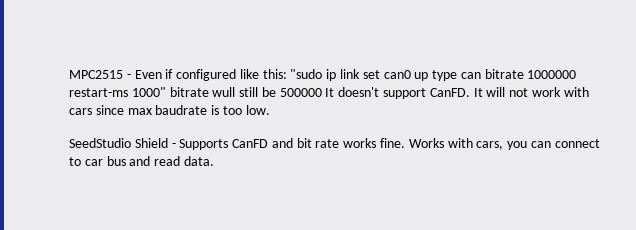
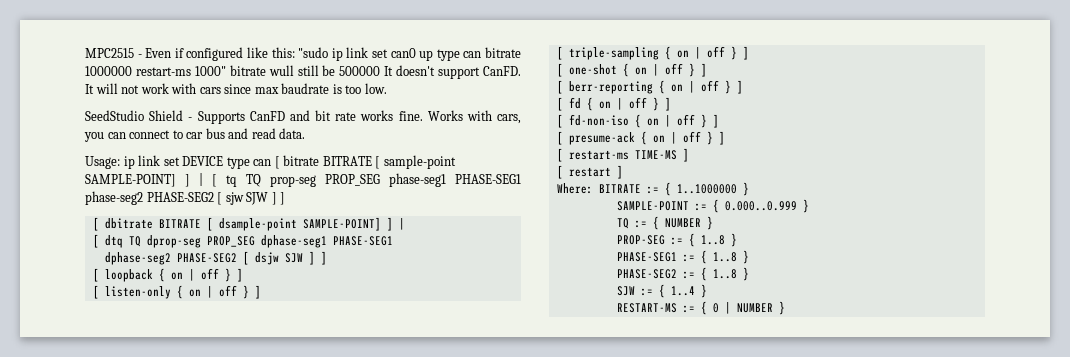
+ Usage: ip link set DEVICE type can [ bitrate BITRATE [ sample-point SAMPLE-POINT] ] | [ tq TQ prop-seg PROP_SEG phase-seg1 PHASE-SEG1 phase-seg2 PHASE-SEG2 [ sjw SJW ] ]
+ [ dbitrate BITRATE [ dsample-point SAMPLE-POINT] ] |
+ [ dtq TQ dprop-seg PROP_SEG dphase-seg1 PHASE-SEG1
+ dphase-seg2 PHASE-SEG2 [ dsjw SJW ] ]
+ [ loopback { on | off } ]
+ [ listen-only { on | off } ]
+ [ triple-sampling { on | off } ]
+ [ one-shot { on | off } ]
+ [ berr-reporting { on | off } ]
+ [ fd { on | off } ]
+ [ fd-non-iso { on | off } ]
+ [ presume-ack { on | off } ]
+ [ restart-ms TIME-MS ]
+ [ restart ]
+ Where: BITRATE := { 1..1000000 }
+ SAMPLE-POINT := { 0.000..0.999 }
+ TQ := { NUMBER }
+ PROP-SEG := { 1..8 }
+ PHASE-SEG1 := { 1..8 }
+ PHASE-SEG2 := { 1..8 }
+ SJW := { 1..4 }
+ RESTART-MS := { 0 | NUMBER }

